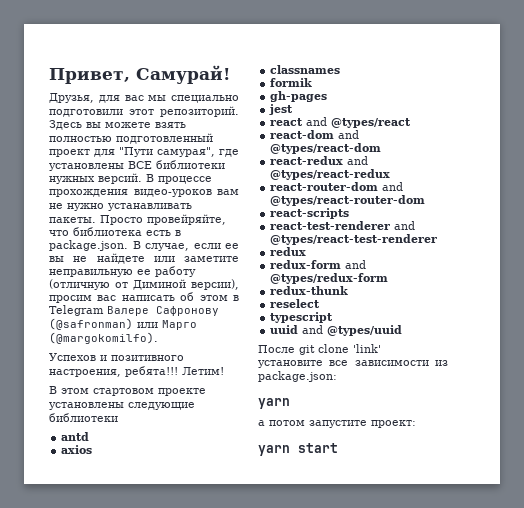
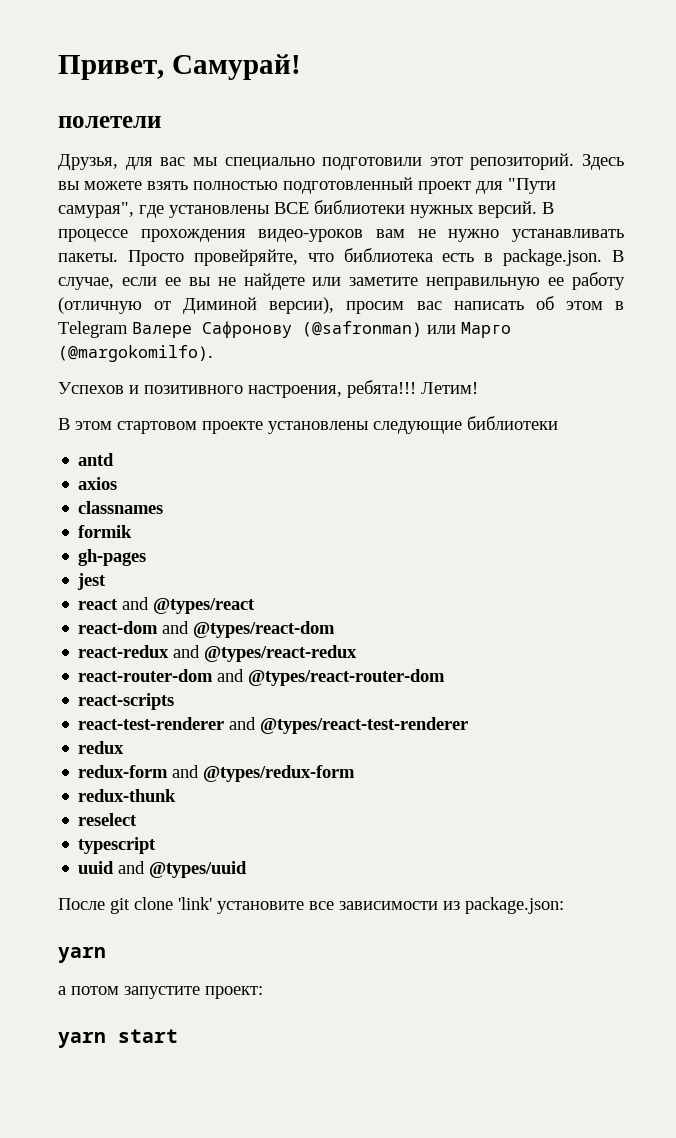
+ полетели

